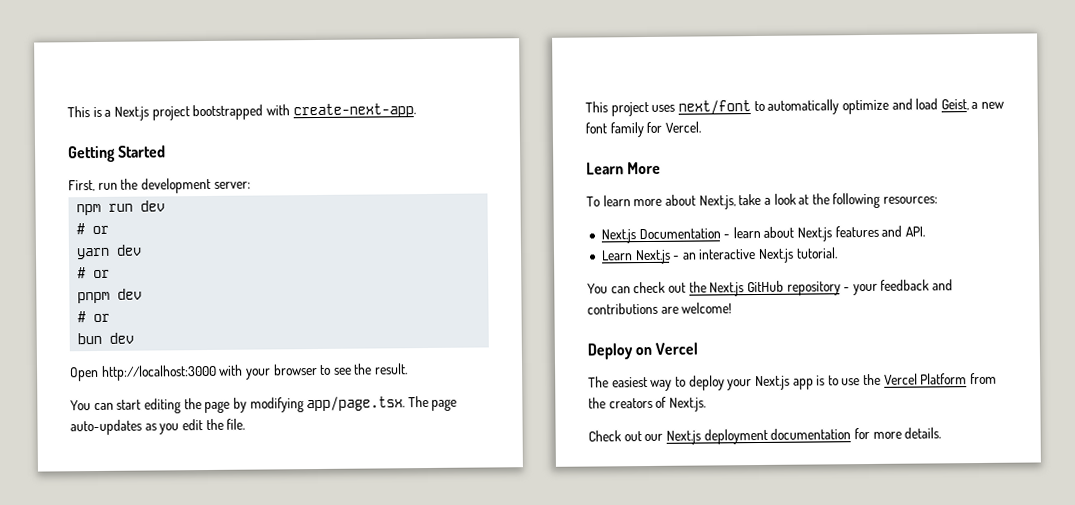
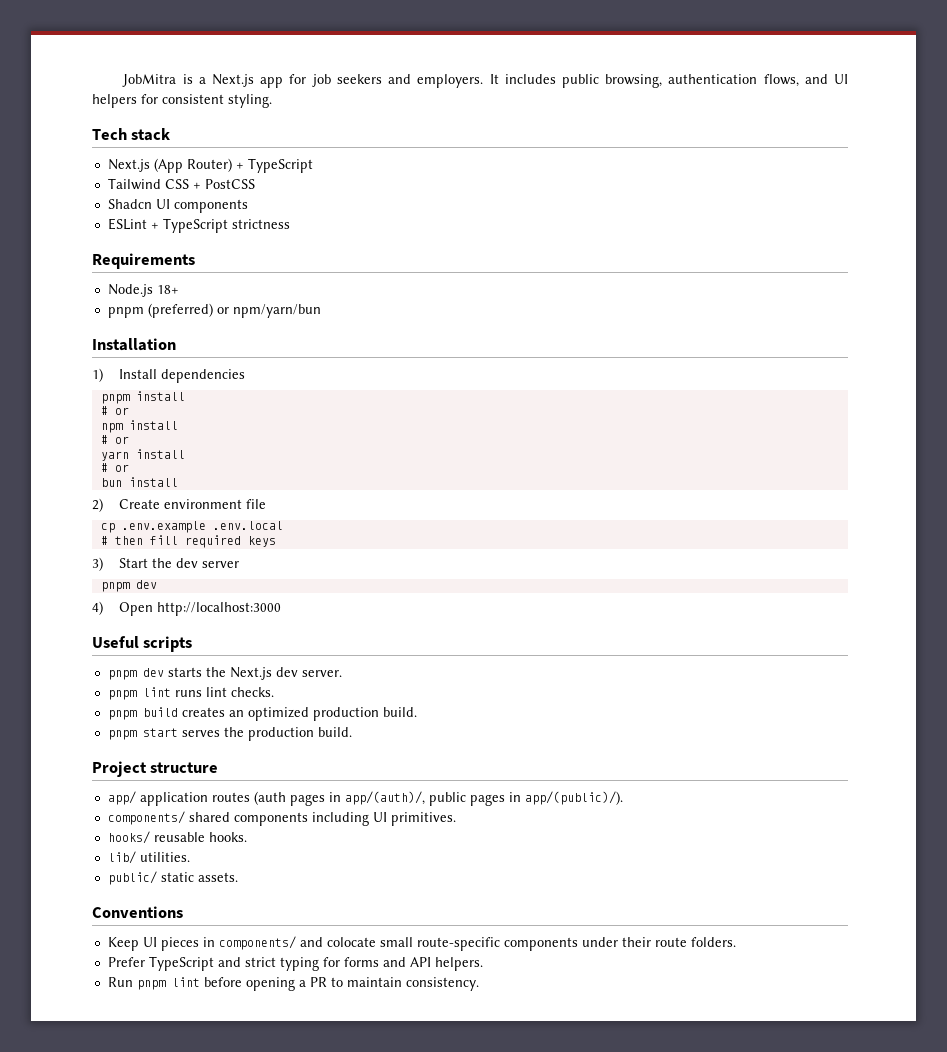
- This is a Next.js project bootstrapped with create-next-app.
- Getting Started
- First, run the development server:
+ JobMitra is a Next.js app for job seekers and employers. It includes public browsing, authentication flows, and UI helpers for consistent styling.
+ Tech stack
+ Next.js (App Router) + TypeScript
+ Tailwind CSS + PostCSS
+ Shadcn UI components
+ ESLint + TypeScript strictness
+ Requirements
+ Node.js 18+
+ pnpm (preferred) or npm/yarn/bun
+ Installation
+ 1) Install dependencies
+ pnpm install
+ # or
- npm run dev
+ npm install
- yarn dev
+ yarn install
  # or
+ bun install
+ 2) Create environment file
+ cp .env.example .env.local
+ # then fill required keys
+ 3) Start the dev server
  pnpm dev
- # or
- bun dev
- Open http://localhost:3000 with your browser to see the result.
- You can start editing the page by modifying app/page.tsx. The page auto-updates as you edit the file.
- This project uses next/font to automatically optimize and load Geist, a new font family for Vercel.
- Learn More
- To learn more about Next.js, take a look at the following resources:
- Next.js Documentation - learn about Next.js features and API.
- Learn Next.js - an interactive Next.js tutorial.
- You can check out the Next.js GitHub repository - your feedback and contributions are welcome!
- Deploy on Vercel
- The easiest way to deploy your Next.js app is to use the Vercel Platform from the creators of Next.js.
- Check out our Next.js deployment documentation for more details.
+ 4) Open http://localhost:3000
+ Useful scripts
+ pnpm dev starts the Next.js dev server.
+ pnpm lint runs lint checks.
+ pnpm build creates an optimized production build.
+ pnpm start serves the production build.
+ Project structure
+ app/ application routes (auth pages in app/(auth)/, public pages in app/(public)/).
+ components/ shared components including UI primitives.
+ hooks/ reusable hooks.
+ lib/ utilities.
+ public/ static assets.
+ Conventions
+ Keep UI pieces in components/ and colocate small route-specific components under their route folders.
+ Prefer TypeScript and strict typing for forms and API helpers.
+ Run pnpm lint before opening a PR to maintain consistency.

